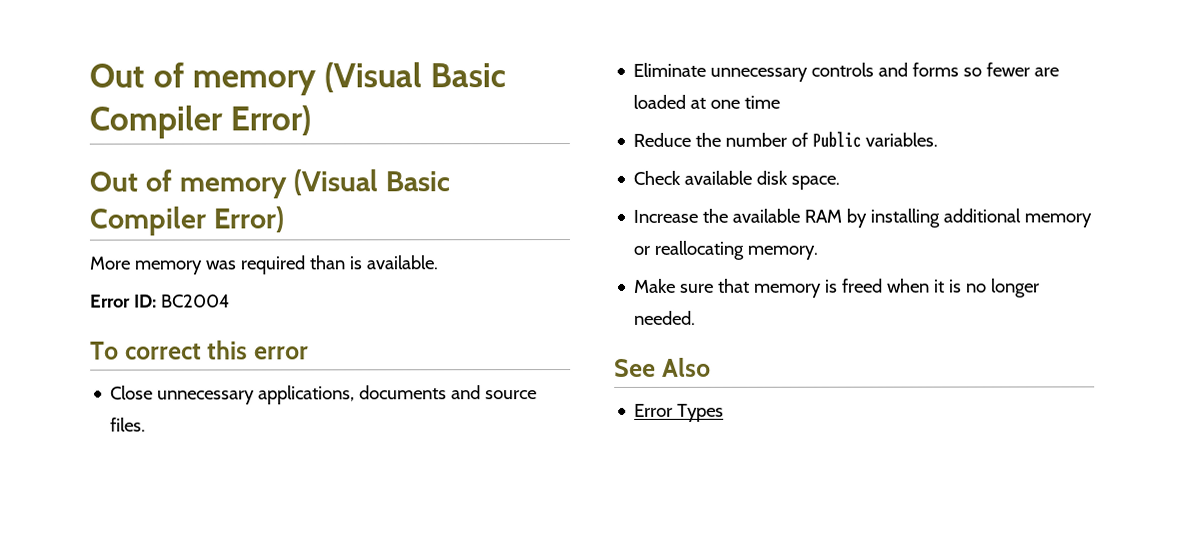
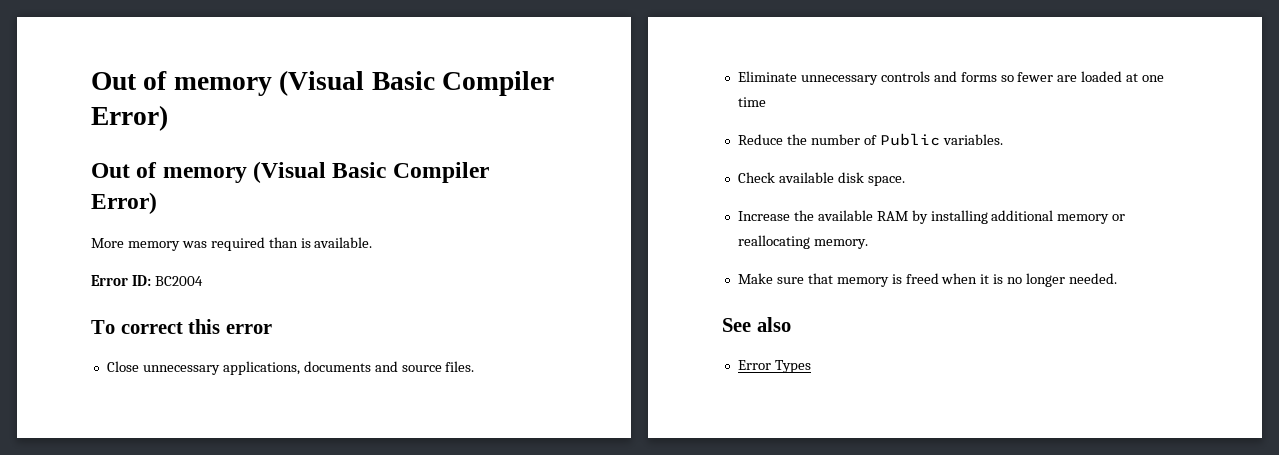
- See Also
+ See also

